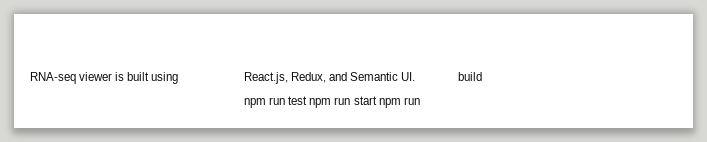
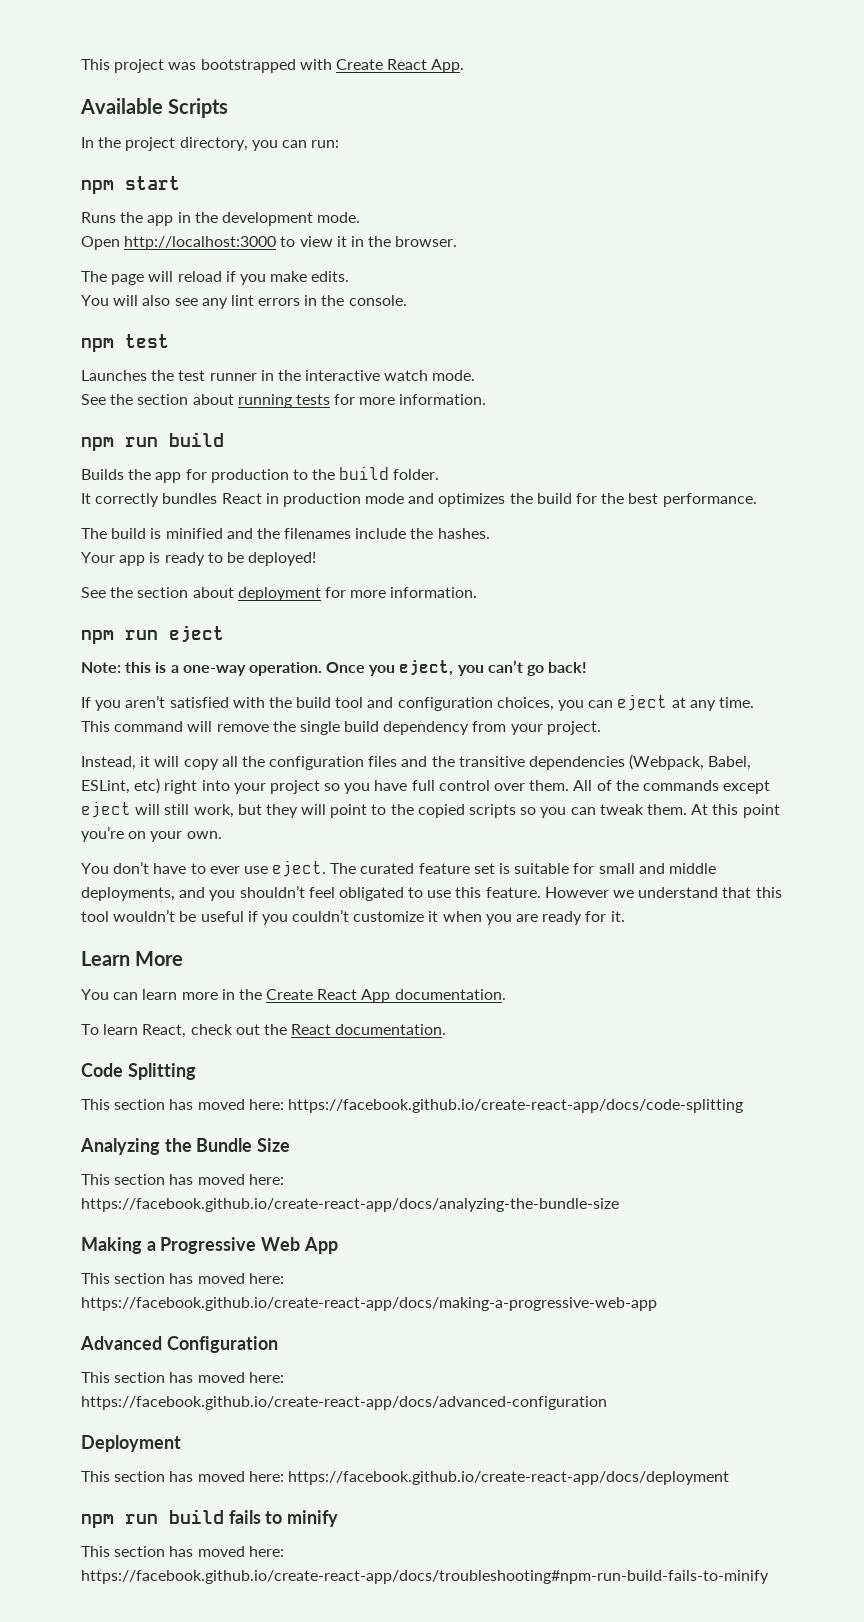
- RNA-seq viewer is built using React.js, Redux, and Semantic UI.
- npm run test npm run start npm run build
+ This project was bootstrapped with Create React App.
+ Available Scripts
+ In the project directory, you can run:
+ npm start
+ Runs the app in the development mode.
+ Open http://localhost:3000 to view it in the browser.
+ The page will reload if you make edits.
+ You will also see any lint errors in the console.
+ npm test
+ Launches the test runner in the interactive watch mode.
+ See the section about running tests for more information.
+ npm run build
+ Builds the app for production to the build folder.
+ It correctly bundles React in production mode and optimizes the build for the best performance.
+ The build is minified and the filenames include the hashes.
+ Your app is ready to be deployed!
+ See the section about deployment for more information.
+ npm run eject
+ Note: this is a one-way operation. Once you eject, you can’t go back!
+ If you aren’t satisfied with the build tool and configuration choices, you can eject at any time. This command will remove the single build dependency from your project.
+ Instead, it will copy all the configuration files and the transitive dependencies (Webpack, Babel, ESLint, etc) right into your project so you have full control over them. All of the commands except eject will still work, but they will point to the copied scripts so you can tweak them. At this point you’re on your own.
+ You don’t have to ever use eject. The curated feature set is suitable for small and middle deployments, and you shouldn’t feel obligated to use this feature. However we understand that this tool wouldn’t be useful if you couldn’t customize it when you are ready for it.
+ Learn More
+ You can learn more in the Create React App documentation.
+ To learn React, check out the React documentation.
+ Code Splitting
+ This section has moved here: https://facebook.github.io/create-react-app/docs/code-splitting
+ Analyzing the Bundle Size
+ This section has moved here: https://facebook.github.io/create-react-app/docs/analyzing-the-bundle-size
+ Making a Progressive Web App
+ This section has moved here: https://facebook.github.io/create-react-app/docs/making-a-progressive-web-app
+ Advanced Configuration
+ This section has moved here: https://facebook.github.io/create-react-app/docs/advanced-configuration
+ Deployment
+ This section has moved here: https://facebook.github.io/create-react-app/docs/deployment
+ npm run build fails to minify
+ This section has moved here: https://facebook.github.io/create-react-app/docs/troubleshooting#npm-run-build-fails-to-minify

